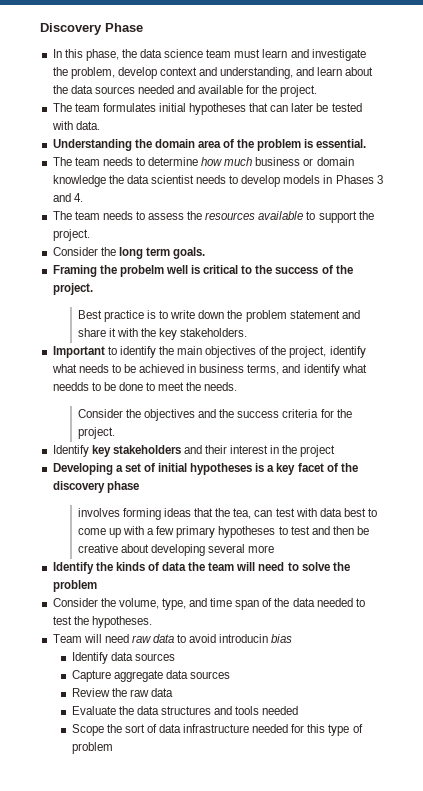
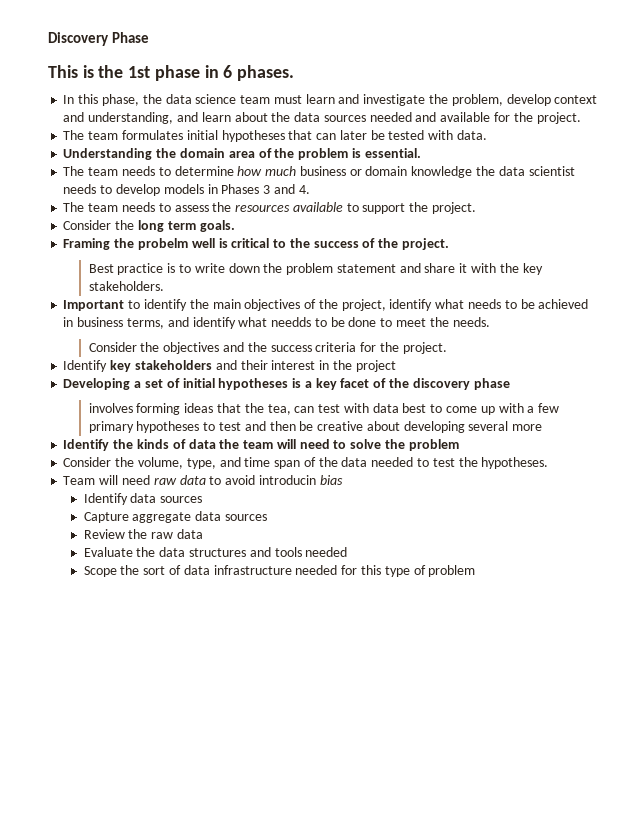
+ This is the 1st phase in 6 phases.

